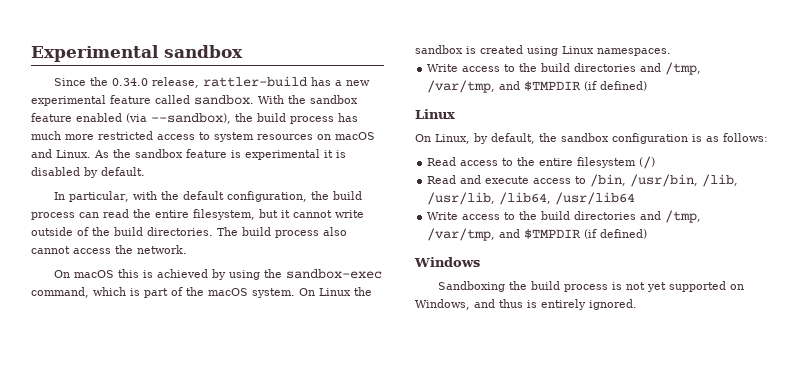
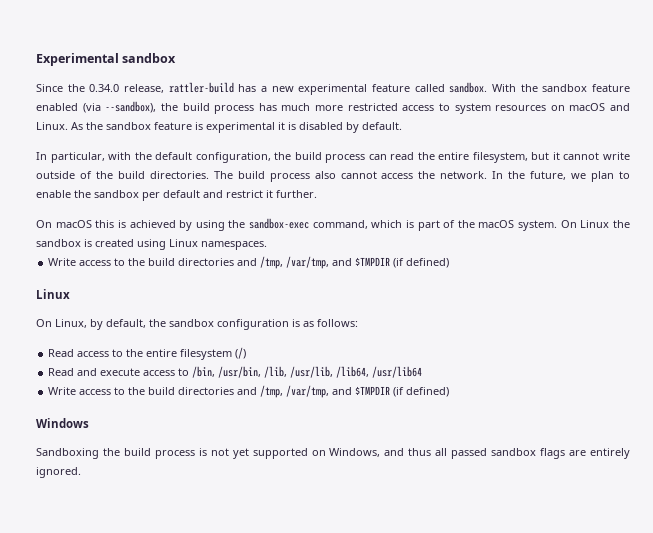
+ In the future, we plan to enable the sandbox per default and restrict it further.
- Sandboxing the build process is not yet supported on Windows, and thus is entirely ignored.
+ Sandboxing the build process is not yet supported on Windows, and thus all passed sandbox flags are entirely ignored.

